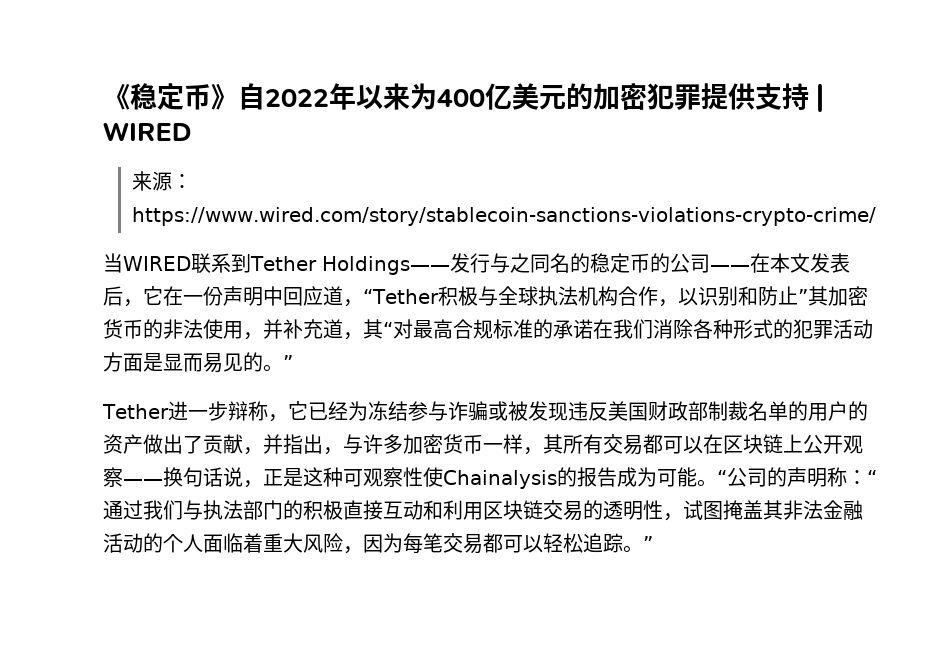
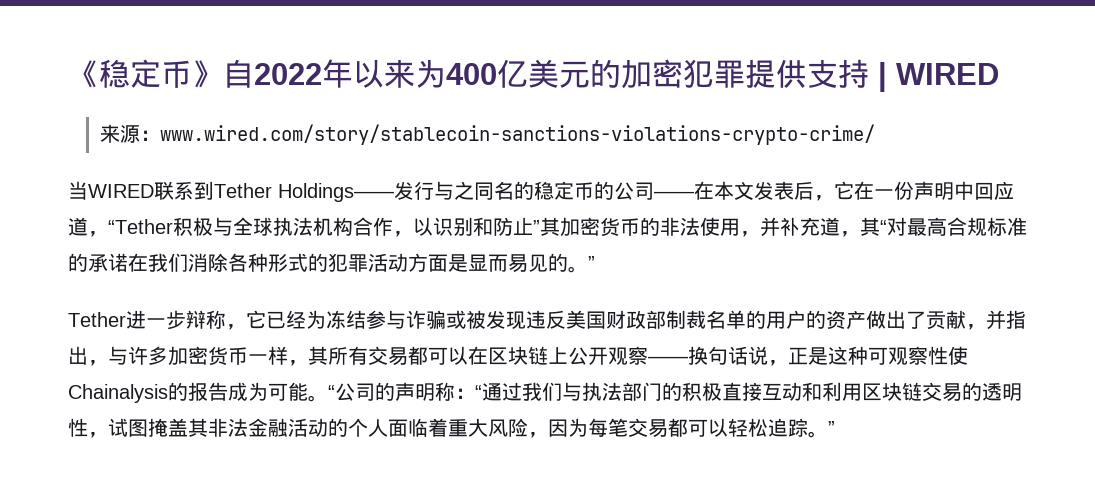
- 来源：https://www.wired.com/story/stablecoin-sanctions-violations-crypto-crime/
+ 来源：www.wired.com/story/stablecoin-sanctions-violations-crypto-crime/

